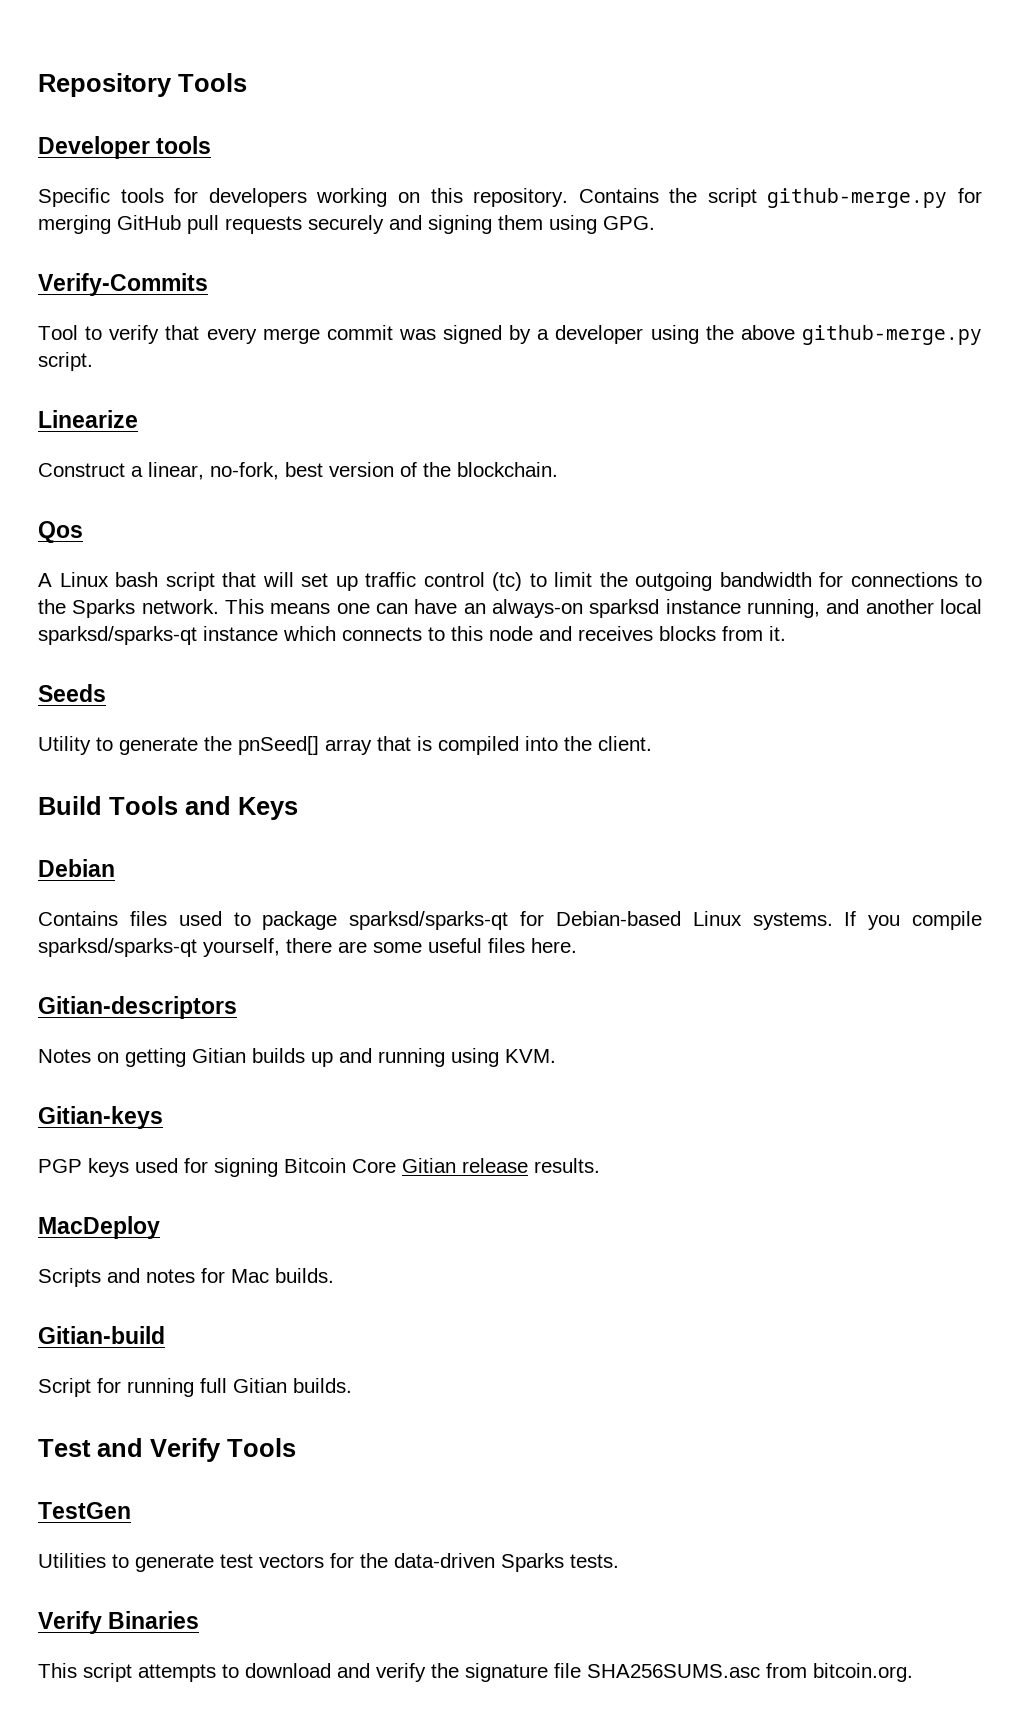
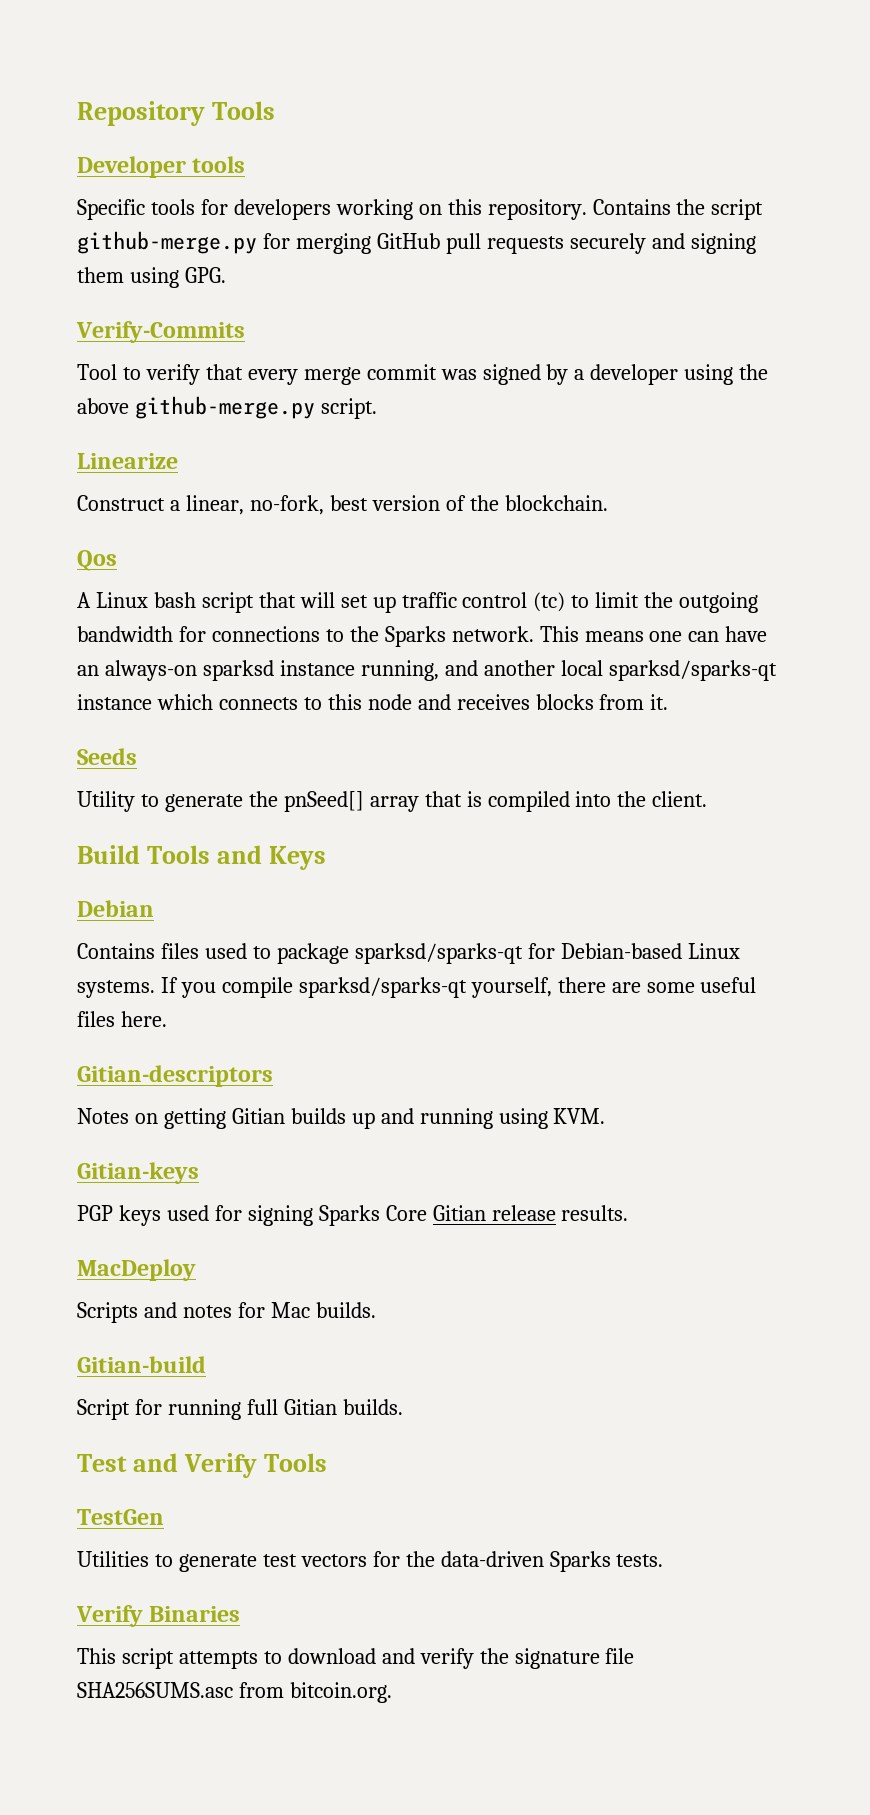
- PGP keys used for signing Bitcoin Core Gitian release results.
+ PGP keys used for signing Sparks Core Gitian release results.

